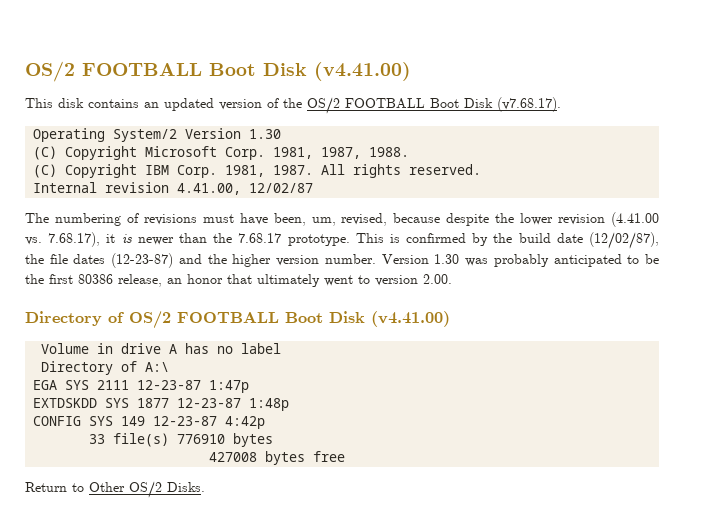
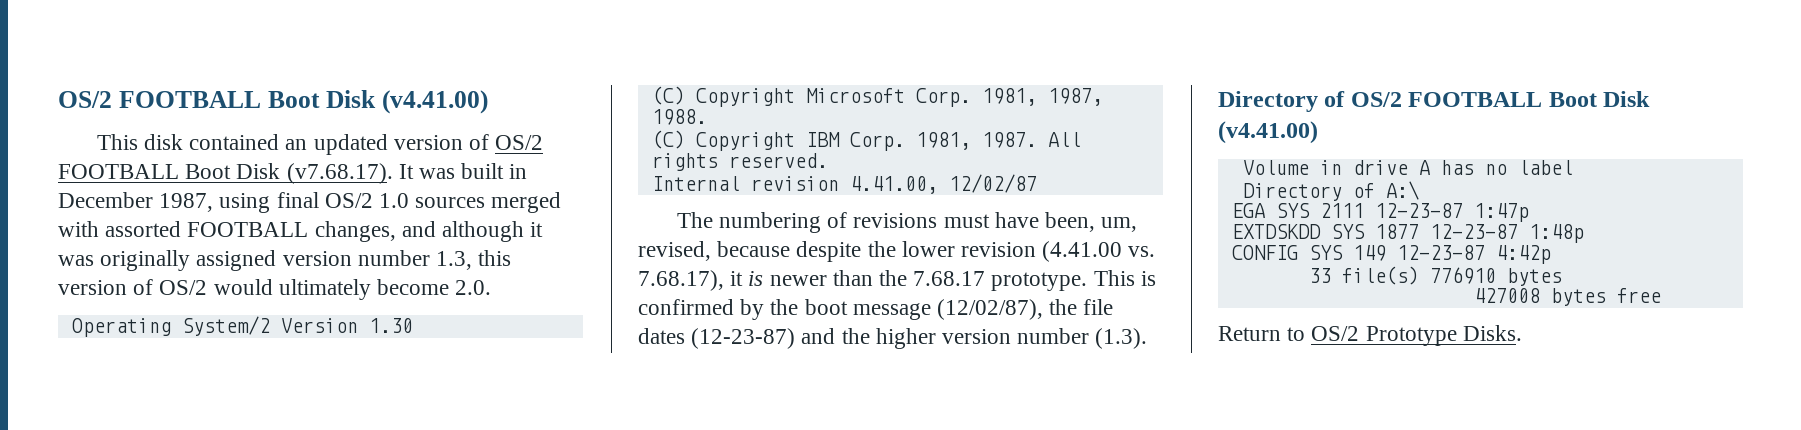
- This disk contains an updated version of the OS/2 FOOTBALL Boot Disk (v7.68.17).
+ This disk contained an updated version of OS/2 FOOTBALL Boot Disk (v7.68.17). It was built in December 1987, using final OS/2 1.0 sources merged with assorted FOOTBALL changes, and although it was originally assigned version number 1.3, this version of OS/2 would ultimately become 2.0.
- This is confirmed by the build date (12/02/87), the file dates (12-23-87) and the higher version number. Version 1.30 was probably anticipated to be the first 80386 release, an honor that ultimately went to version 2.00.
+ This is confirmed by the boot message (12/02/87), the file dates (12-23-87) and the higher version number (1.3).
- Return to Other OS/2 Disks.
+ Return to OS/2 Prototype Disks.

